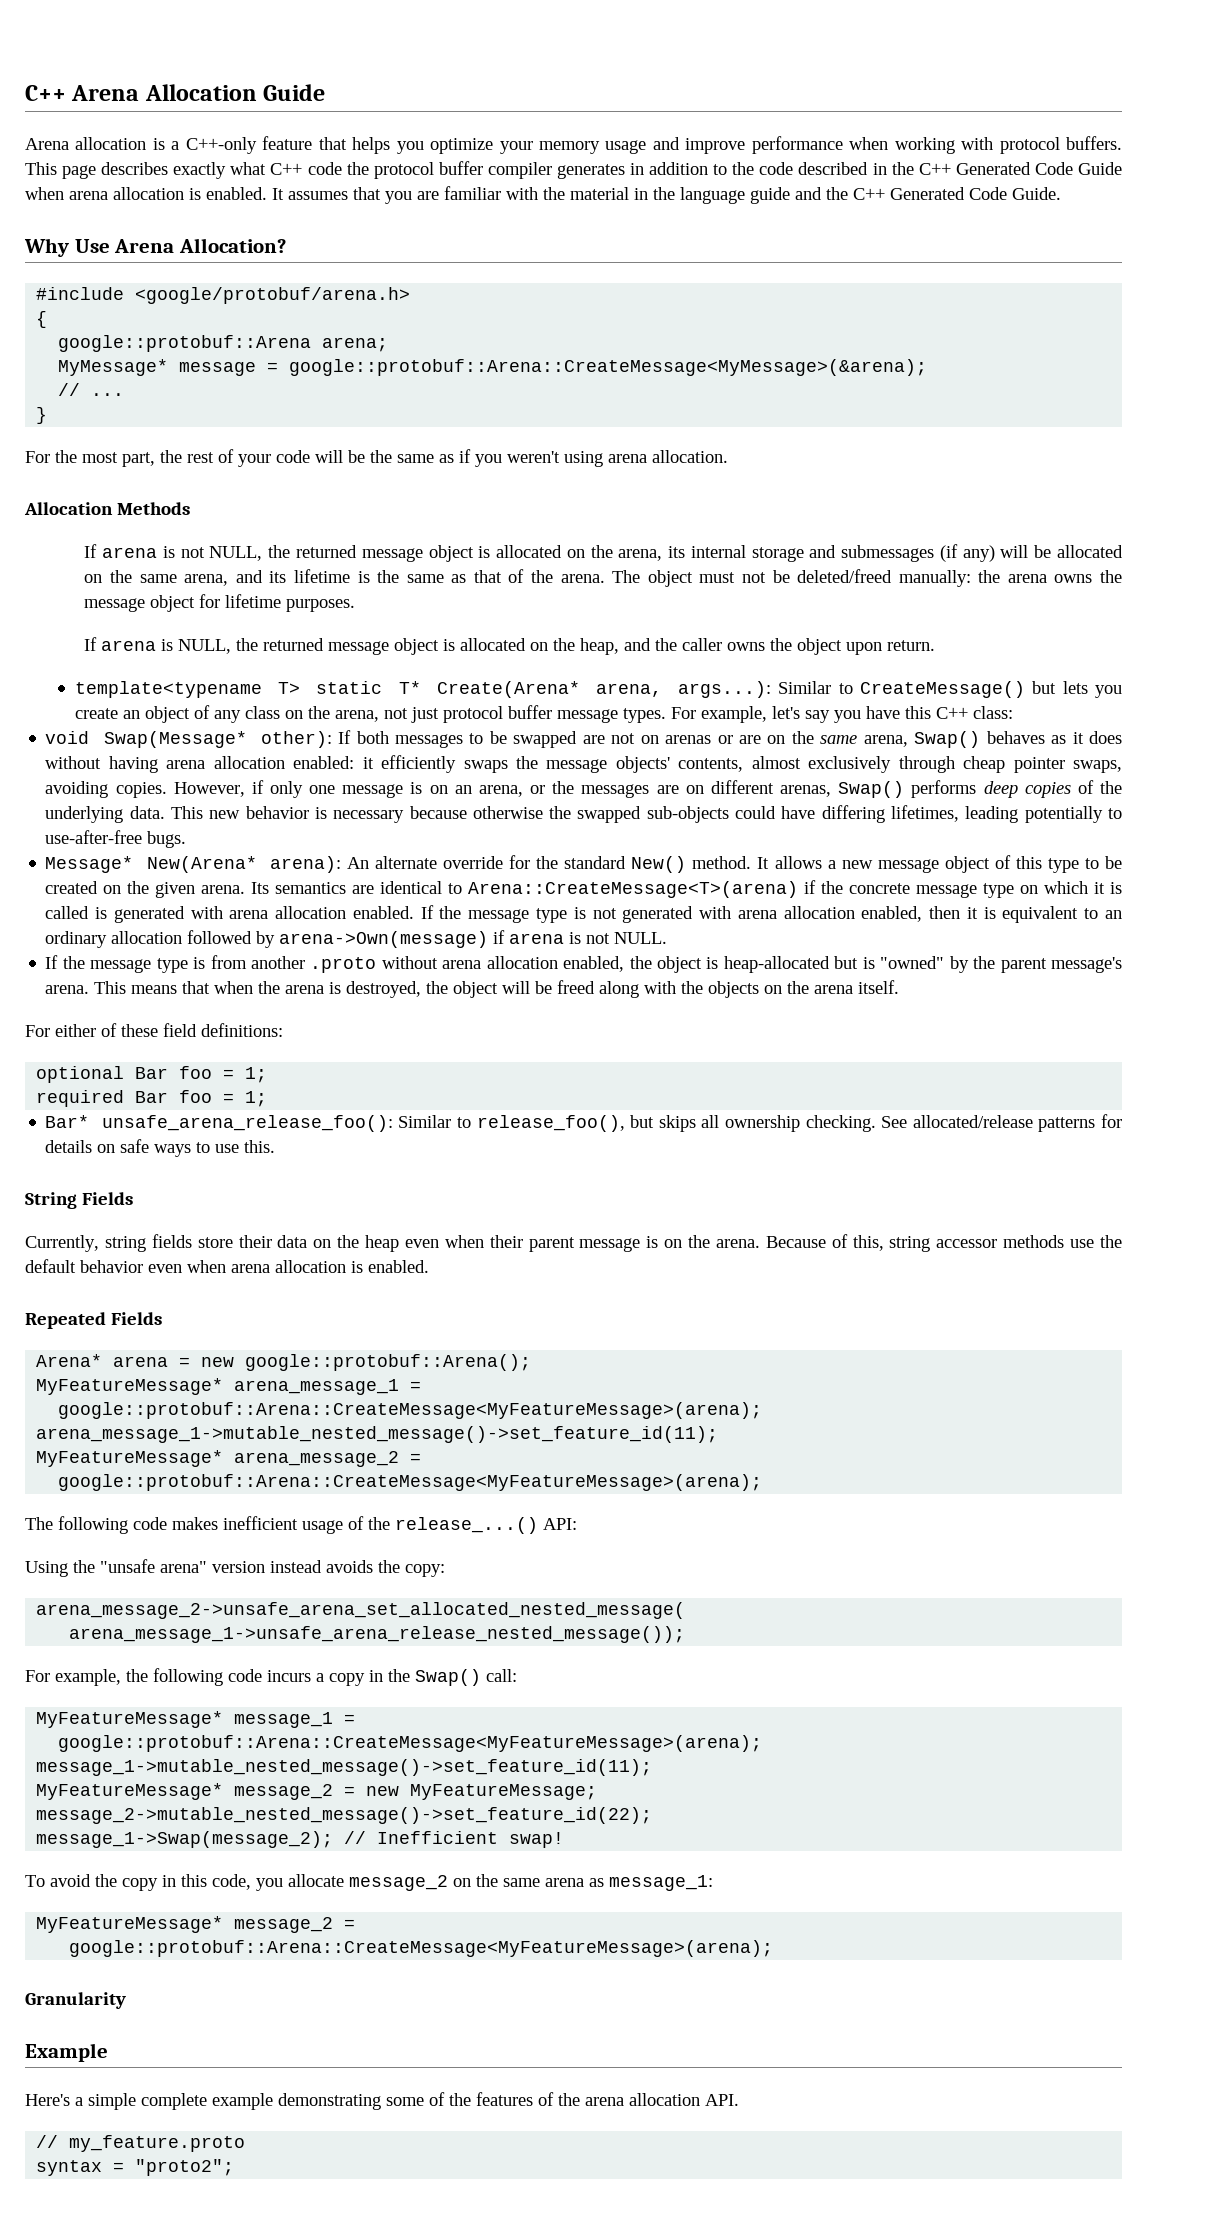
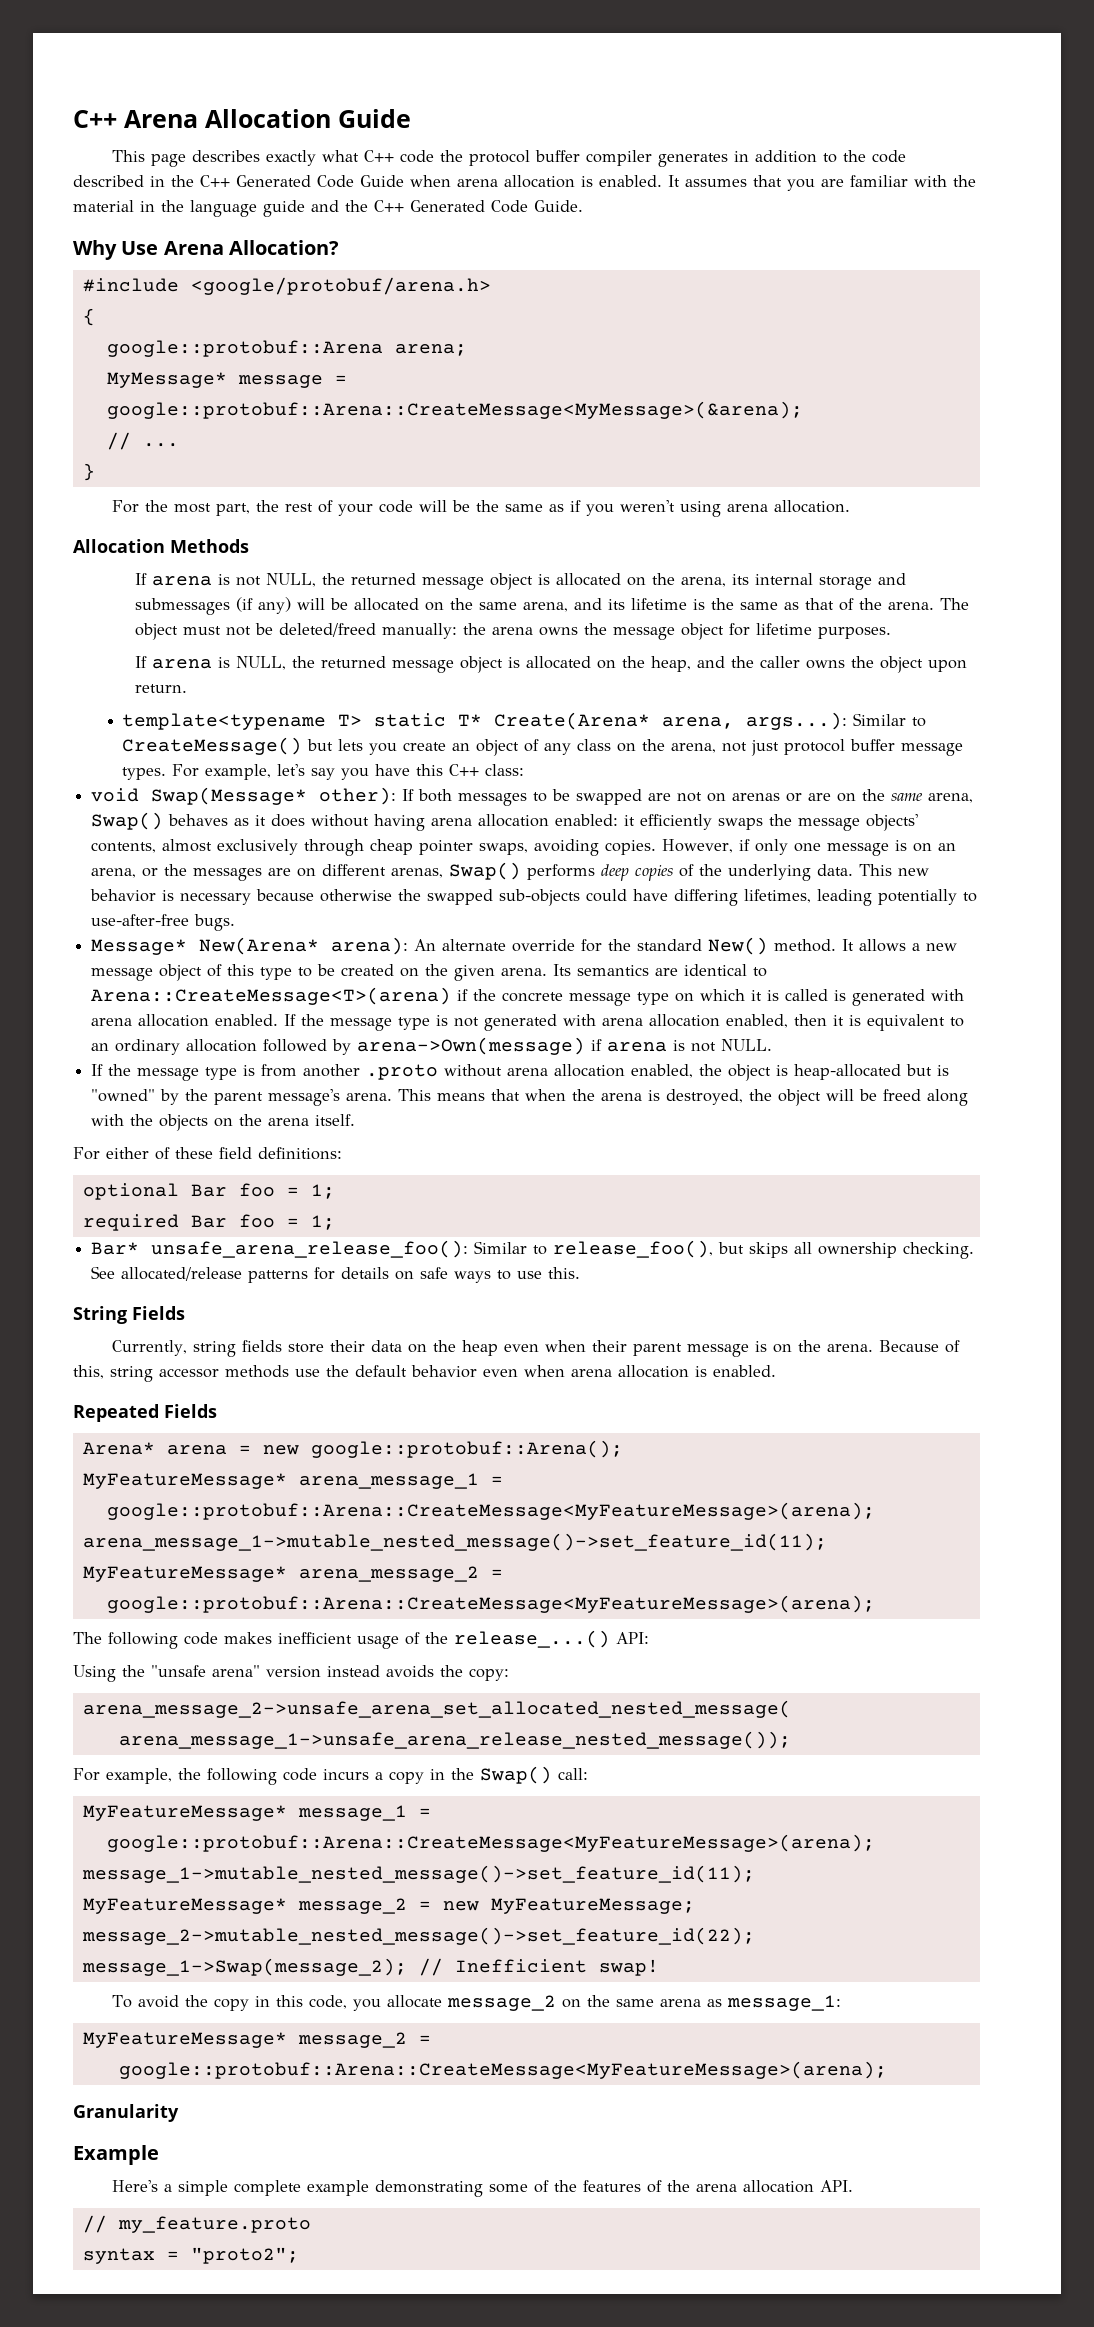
- Arena allocation is a C++-only feature that helps you optimize your memory usage and improve performance when working with protocol buffers.

